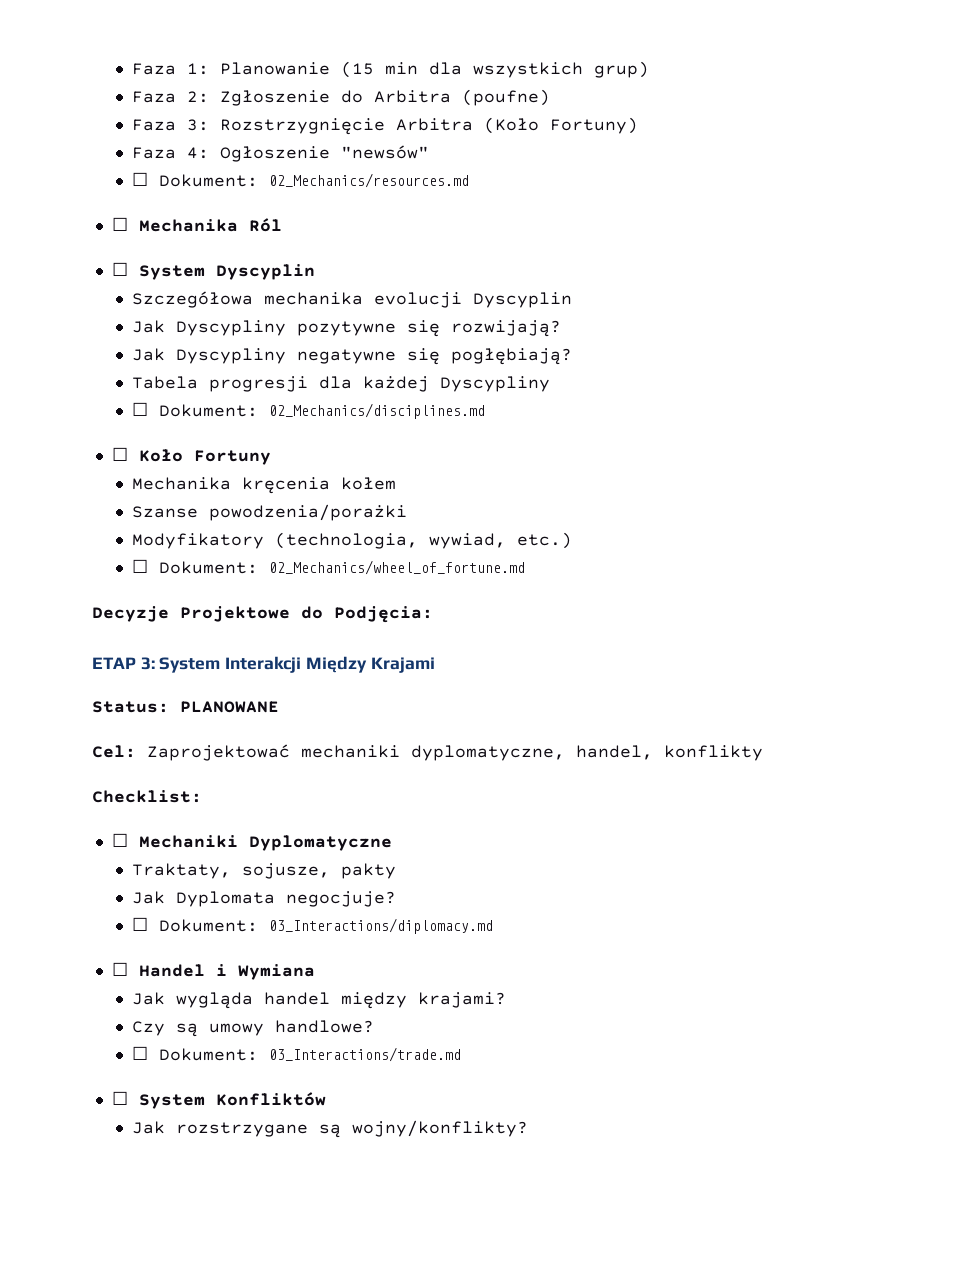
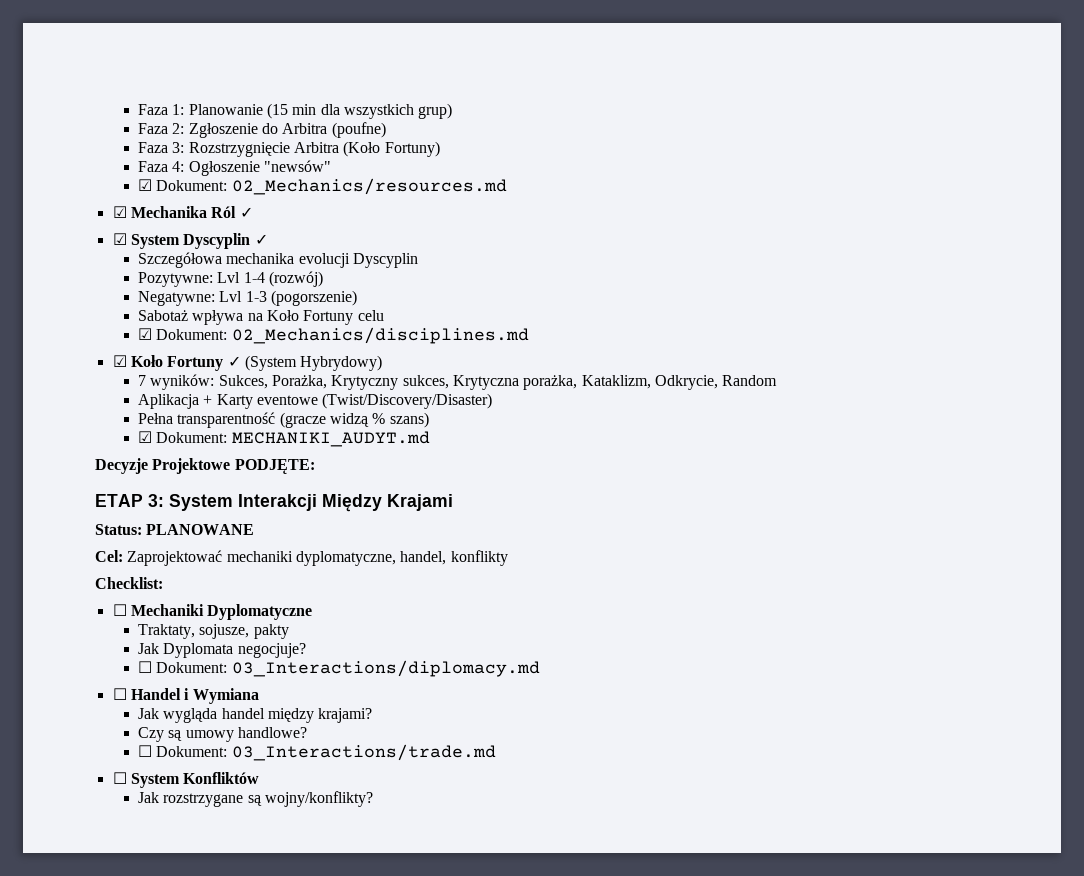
- ☐ Dokument: 02_Mechanics/resources.md
+ ☑ Dokument: 02_Mechanics/resources.md
- ☐ Mechanika Ról
- ☐ System Dyscyplin
+ ☑ Mechanika Ról ✓
+ ☑ System Dyscyplin ✓
- Jak Dyscypliny pozytywne się rozwijają?
- Jak Dyscypliny negatywne się pogłębiają?
- Tabela progresji dla każdej Dyscypliny
- ☐ Dokument: 02_Mechanics/disciplines.md
+ Pozytywne: Lvl 1-4 (rozwój)
+ Negatywne: Lvl 1-3 (pogorszenie)
+ Sabotaż wpływa na Koło Fortuny celu
+ ☑ Dokument: 02_Mechanics/disciplines.md
- ☐ Koło Fortuny
- Mechanika kręcenia kołem
- Szanse powodzenia/porażki
- Modyfikatory (technologia, wywiad, etc.)
- ☐ Dokument: 02_Mechanics/wheel_of_fortune.md
+ ☑ Koło Fortuny ✓ (System Hybrydowy)
+ 7 wyników: Sukces, Porażka, Krytyczny sukces, Krytyczna porażka, Kataklizm, Odkrycie, Random
+ Aplikacja + Karty eventowe (Twist/Discovery/Disaster)
+ Pełna transparentność (gracze widzą % szans)
+ ☑ Dokument: MECHANIKI_AUDYT.md
- Decyzje Projektowe do Podjęcia:
+ Decyzje Projektowe PODJĘTE:

